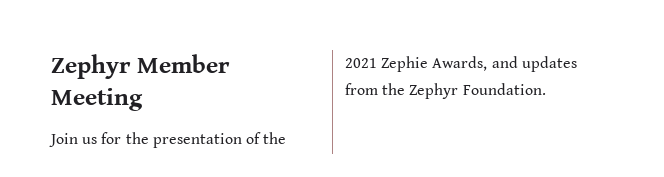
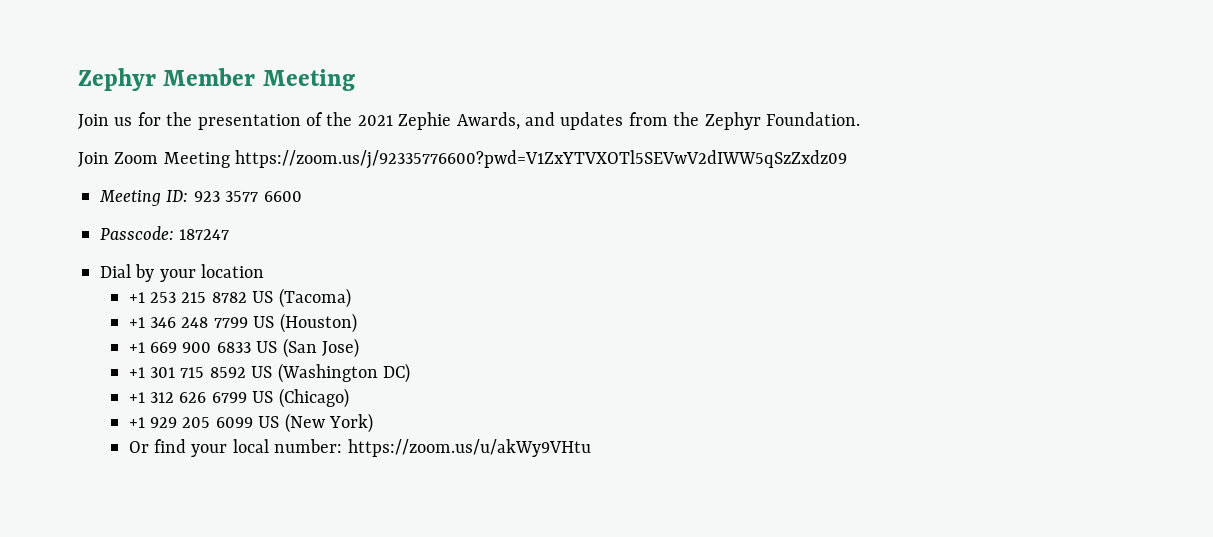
+ Join Zoom Meeting https://zoom.us/j/92335776600?pwd=V1ZxYTVXOTl5SEVwV2dIWW5qSzZxdz09
+ Meeting ID: 923 3577 6600
+ Passcode: 187247
+ Dial by your location
+ +1 253 215 8782 US (Tacoma)
+ +1 346 248 7799 US (Houston)
+ +1 669 900 6833 US (San Jose)
+ +1 301 715 8592 US (Washington DC)
+ +1 312 626 6799 US (Chicago)
+ +1 929 205 6099 US (New York)
+ Or find your local number: https://zoom.us/u/akWy9VHtu

